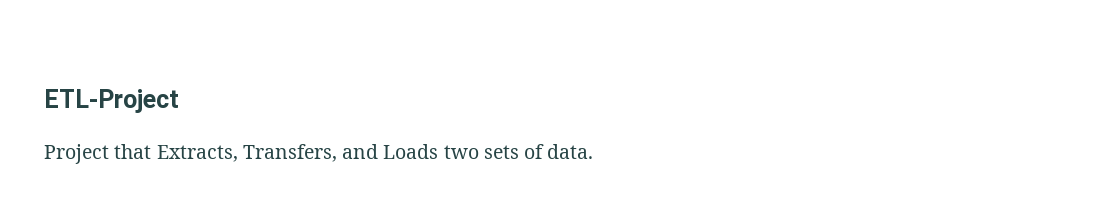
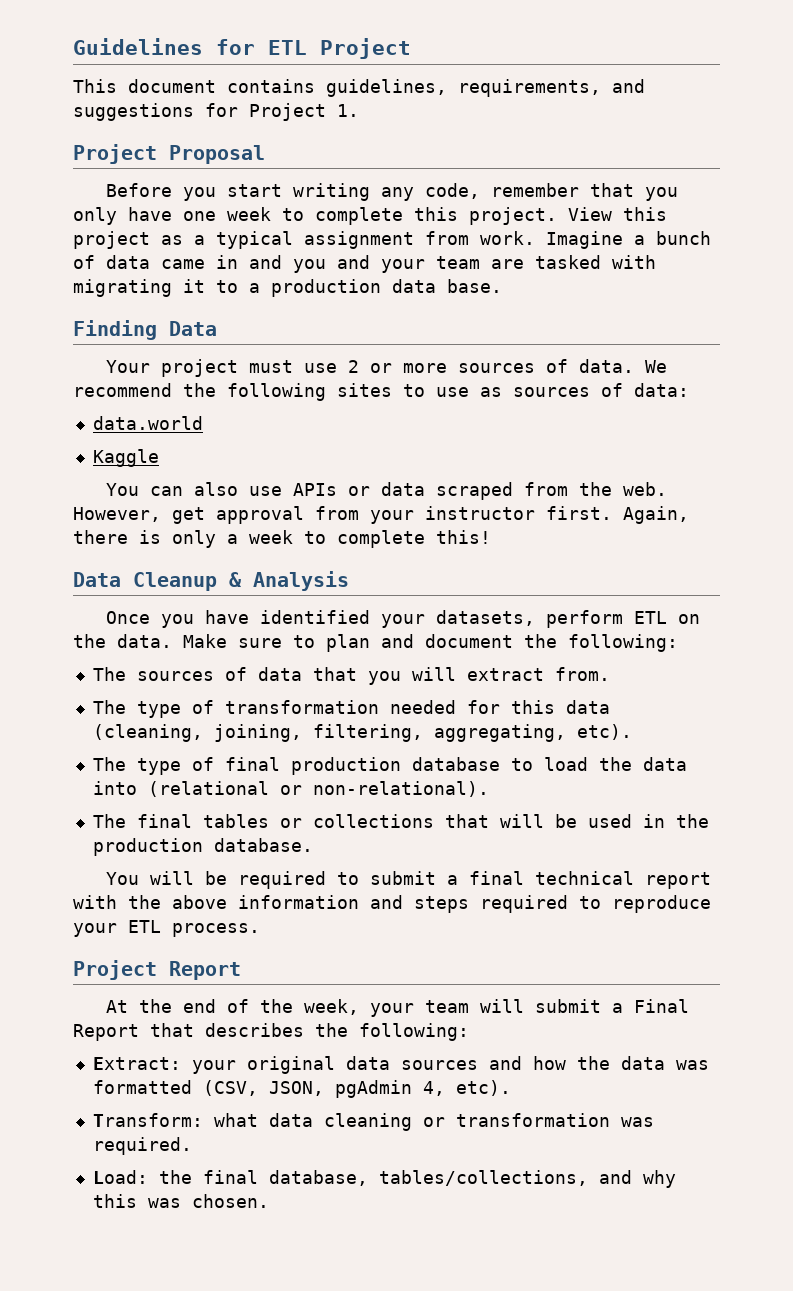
- ETL-Project
- Project that Extracts, Transfers, and Loads two sets of data.
+ Guidelines for ETL Project
+ This document contains guidelines, requirements, and suggestions for Project 1.
+ Project Proposal
+ Before you start writing any code, remember that you only have one week to complete this project. View this project as a typical assignment from work. Imagine a bunch of data came in and you and your team are tasked with migrating it to a production data base.
+ Finding Data
+ Your project must use 2 or more sources of data. We recommend the following sites to use as sources of data:
+ data.world
+ Kaggle
+ You can also use APIs or data scraped from the web. However, get approval from your instructor first. Again, there is only a week to complete this!
+ Data Cleanup & Analysis
+ Once you have identified your datasets, perform ETL on the data. Make sure to plan and document the following:
+ The sources of data that you will extract from.
+ The type of transformation needed for this data (cleaning, joining, filtering, aggregating, etc).
+ The type of final production database to load the data into (relational or non-relational).
+ The final tables or collections that will be used in the production database.
+ You will be required to submit a final technical report with the above information and steps required to reproduce your ETL process.
+ Project Report
+ At the end of the week, your team will submit a Final Report that describes the following:
+ Extract: your original data sources and how the data was formatted (CSV, JSON, pgAdmin 4, etc).
+ Transform: what data cleaning or transformation was required.
+ Load: the final database, tables/collections, and why this was chosen.

